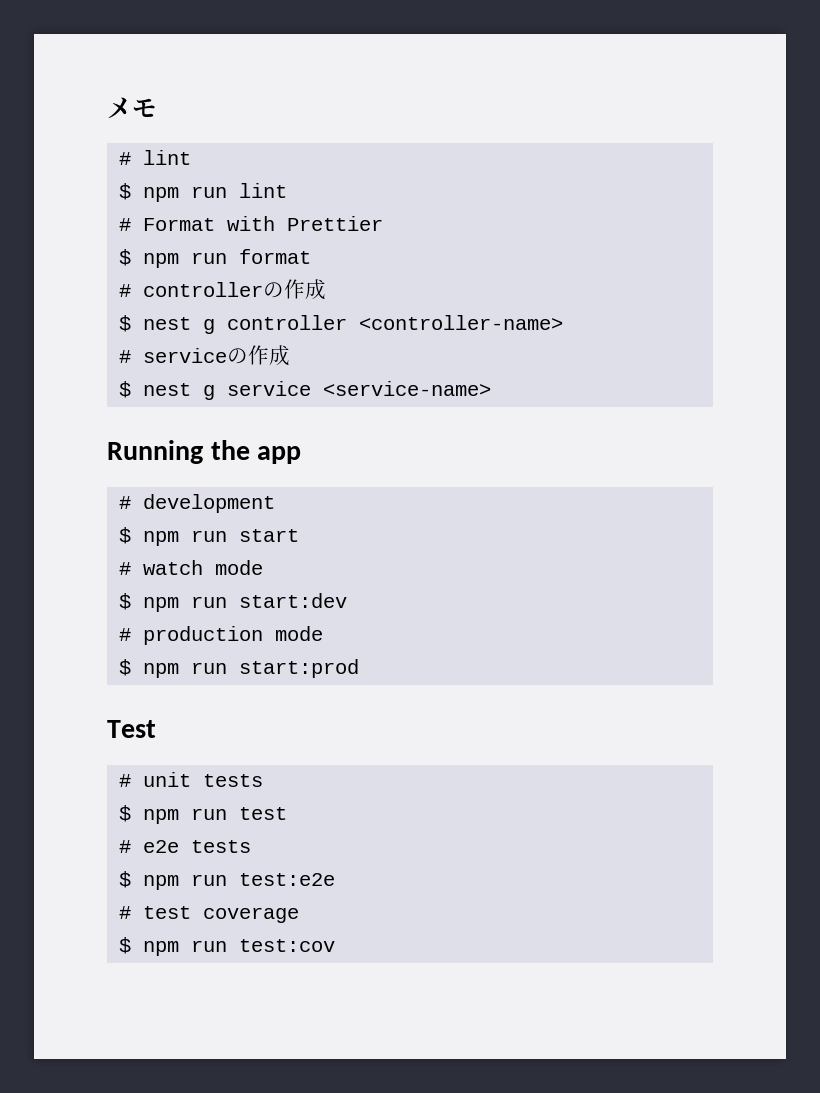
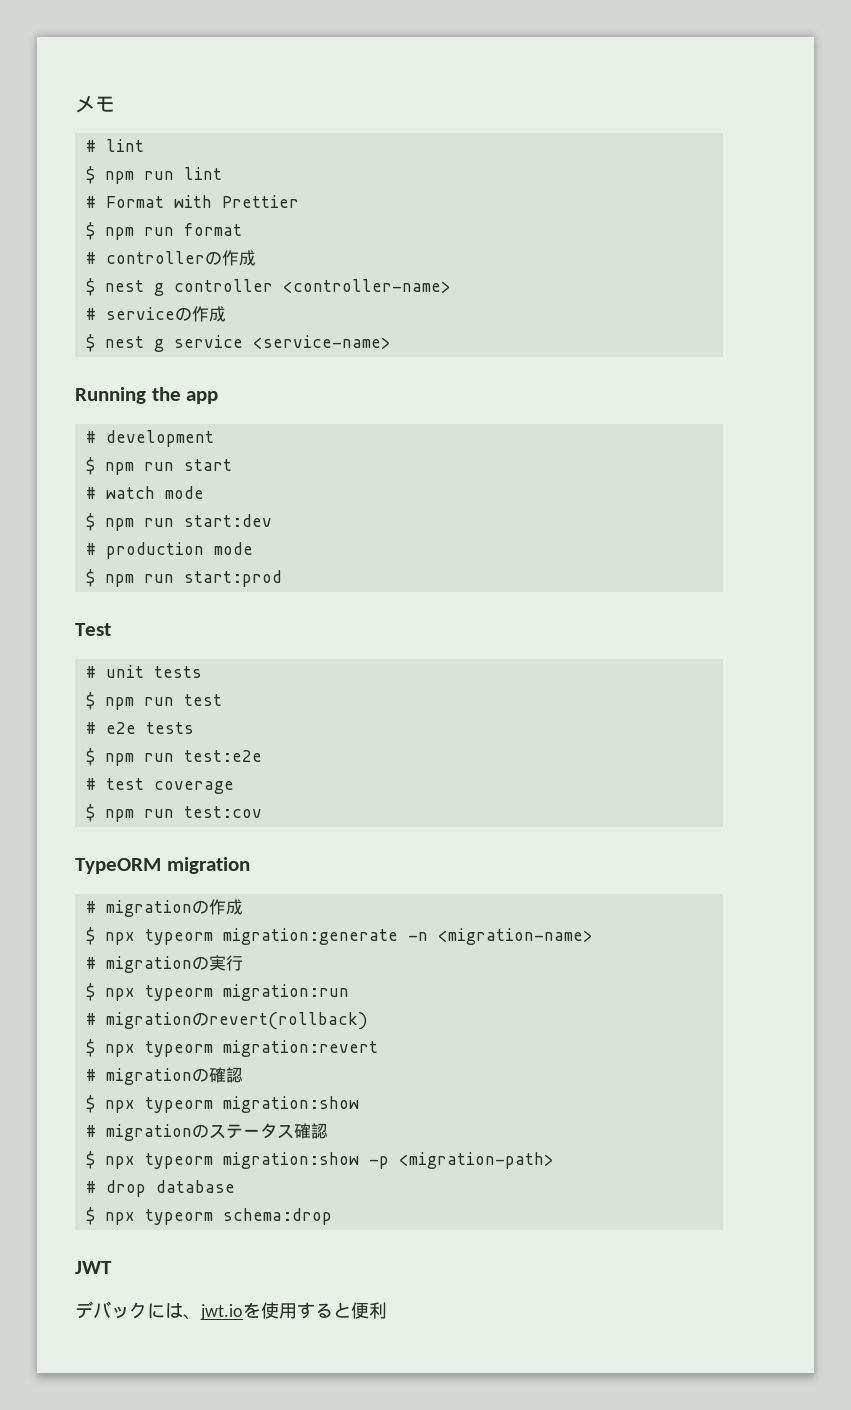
+ TypeORM migration
+ # migrationの作成
+ $ npx typeorm migration:generate -n <migration-name>
+ # migrationの実行
+ $ npx typeorm migration:run
+ # migrationのrevert(rollback)
+ $ npx typeorm migration:revert
+ # migrationの確認
+ $ npx typeorm migration:show
+ # migrationのステータス確認
+ $ npx typeorm migration:show -p <migration-path>
+ # drop database
+ $ npx typeorm schema:drop
+ JWT
+ デバックには、jwt.ioを使用すると便利

